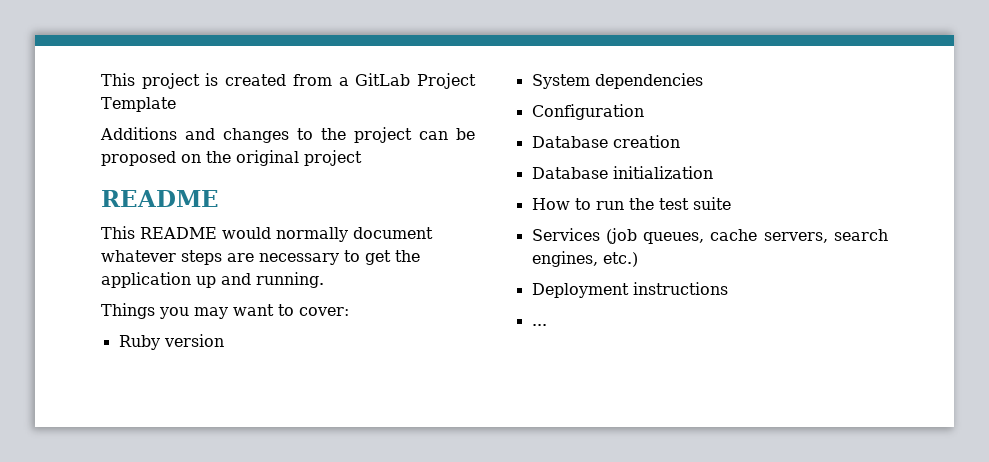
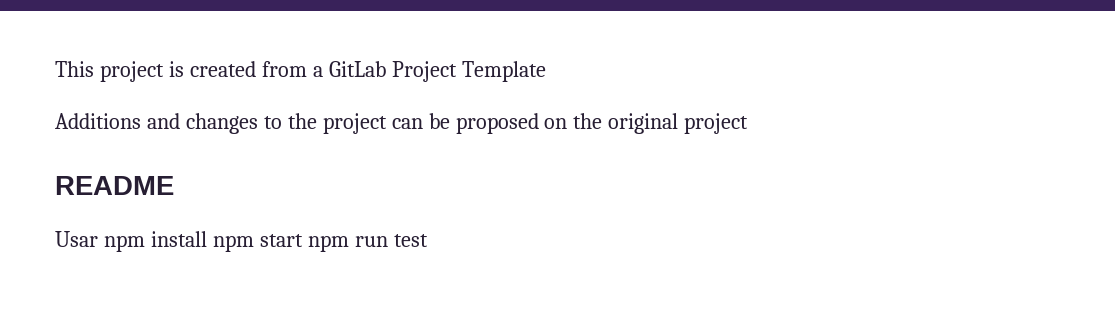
- This README would normally document whatever steps are necessary to get the application up and running.
- Things you may want to cover:
- Ruby version
- System dependencies
- Configuration
- Database creation
- Database initialization
- How to run the test suite
- Services (job queues, cache servers, search engines, etc.)
- Deployment instructions
- ...
+ Usar npm install npm start npm run test

